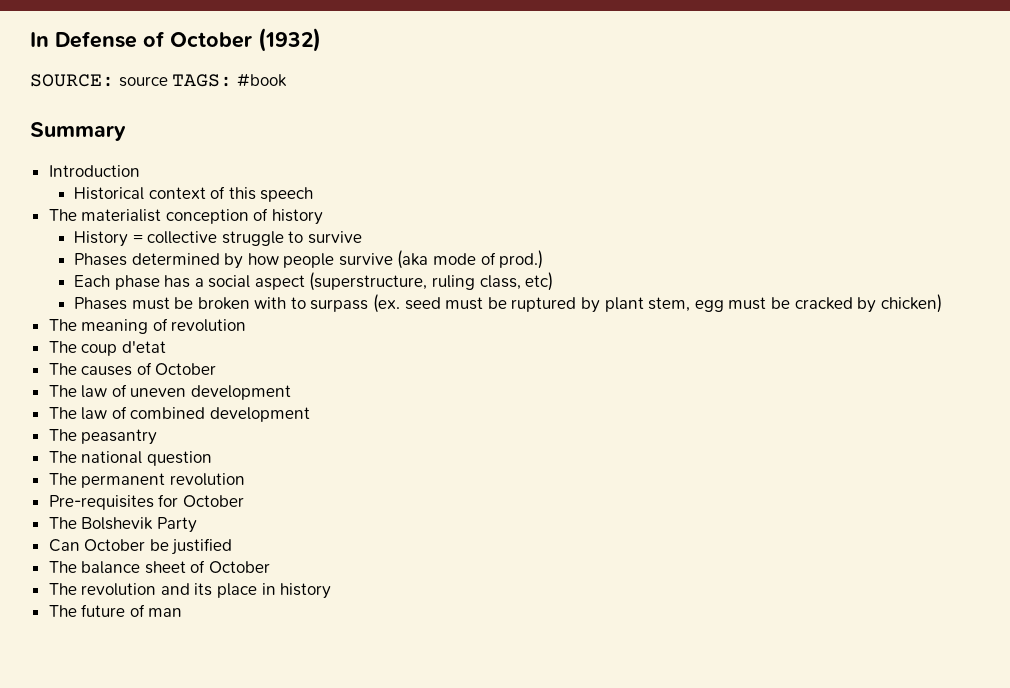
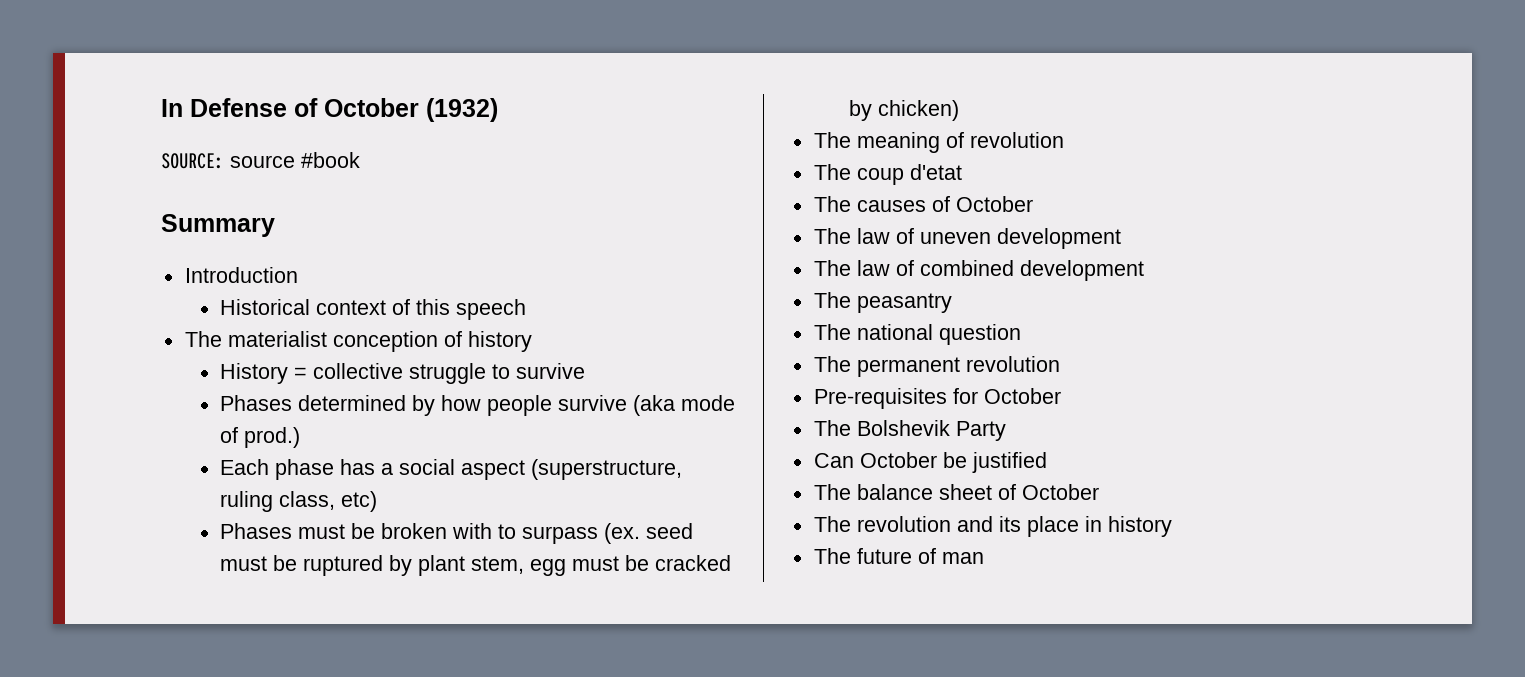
- SOURCE: source TAGS: #book
+ SOURCE: source #book

